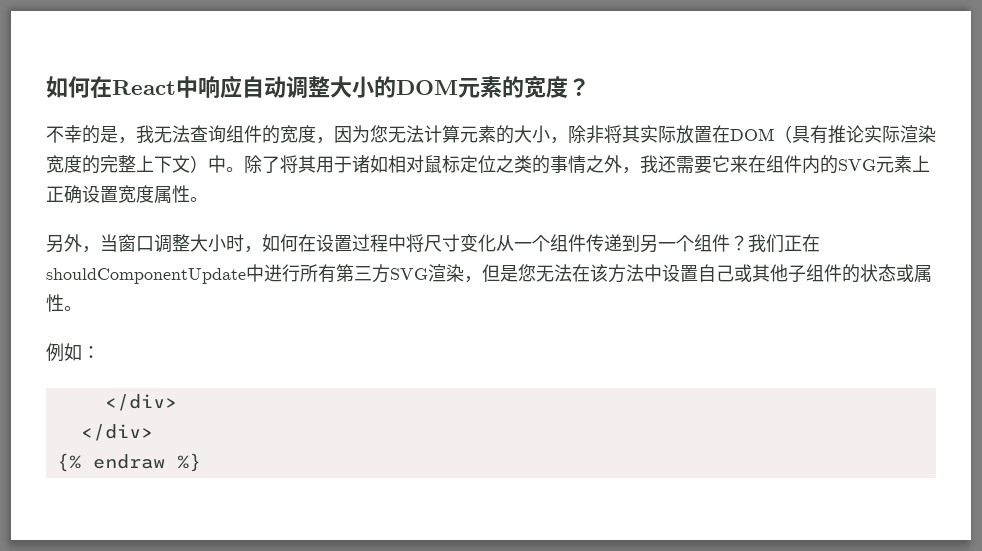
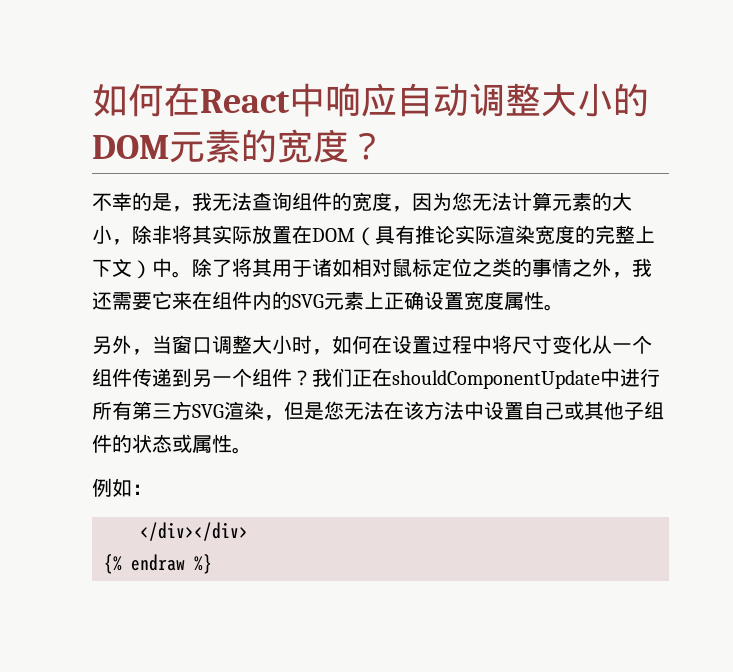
  例如：
- </div>
- </div>
+ </div></div>

